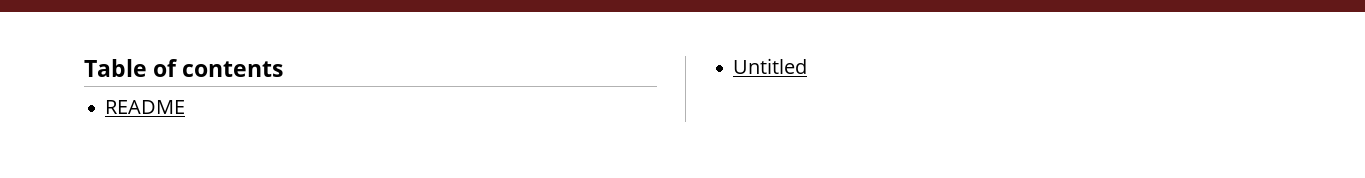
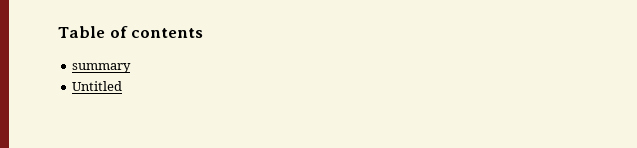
- README
+ summary

